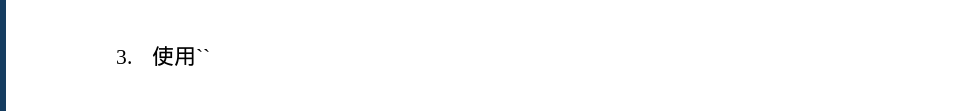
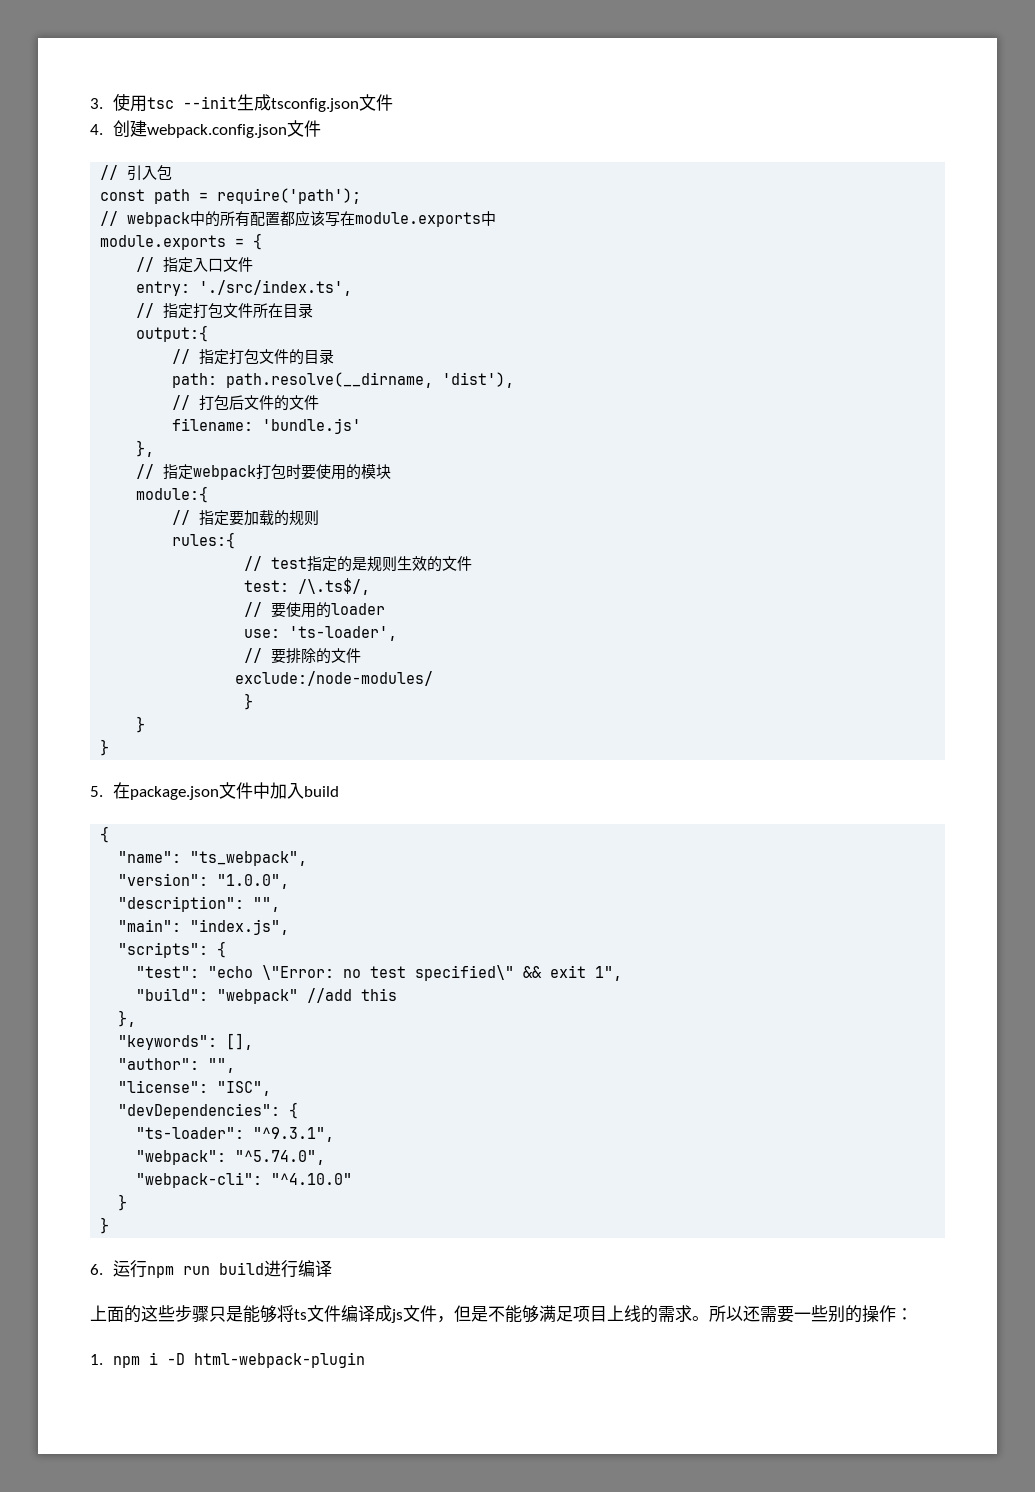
- 3.使用``
+ 3.使用tsc --init生成tsconfig.json文件
+ 4.创建webpack.config.json文件
+ // 引入包
+ const path = require('path');
+ // webpack中的所有配置都应该写在module.exports中
+ module.exports = {
+ // 指定入口文件
+ entry: './src/index.ts',
+ // 指定打包文件所在目录
+ output:{
+ // 指定打包文件的目录
+ path: path.resolve(__dirname, 'dist'),
+ // 打包后文件的文件
+ filename: 'bundle.js'
+ },
+ // 指定webpack打包时要使用的模块
+ module:{
+ // 指定要加载的规则
+ rules:{
+ // test指定的是规则生效的文件
+ test: /\.ts$/,
+ // 要使用的loader
+ use: 'ts-loader',
+ // 要排除的文件
+ exclude:/node-modules/
+ }
+ }
+ }
+ 5.在package.json文件中加入build
+ {
+ "name": "ts_webpack",
+ "version": "1.0.0",
+ "description": "",
+ "main": "index.js",
+ "scripts": {
+ "test": "echo \"Error: no test specified\" && exit 1",
+ "build": "webpack" //add this
+ },
+ "keywords": [],
+ "author": "",
+ "license": "ISC",
+ "devDependencies": {
+ "ts-loader": "^9.3.1",
+ "webpack": "^5.74.0",
+ "webpack-cli": "^4.10.0"
+ }
+ }
+ 6.运行npm run build进行编译
+ 上面的这些步骤只是能够将ts文件编译成js文件，但是不能够满足项目上线的需求。所以还需要一些别的操作：
+ 1. npm i -D html-webpack-plugin

